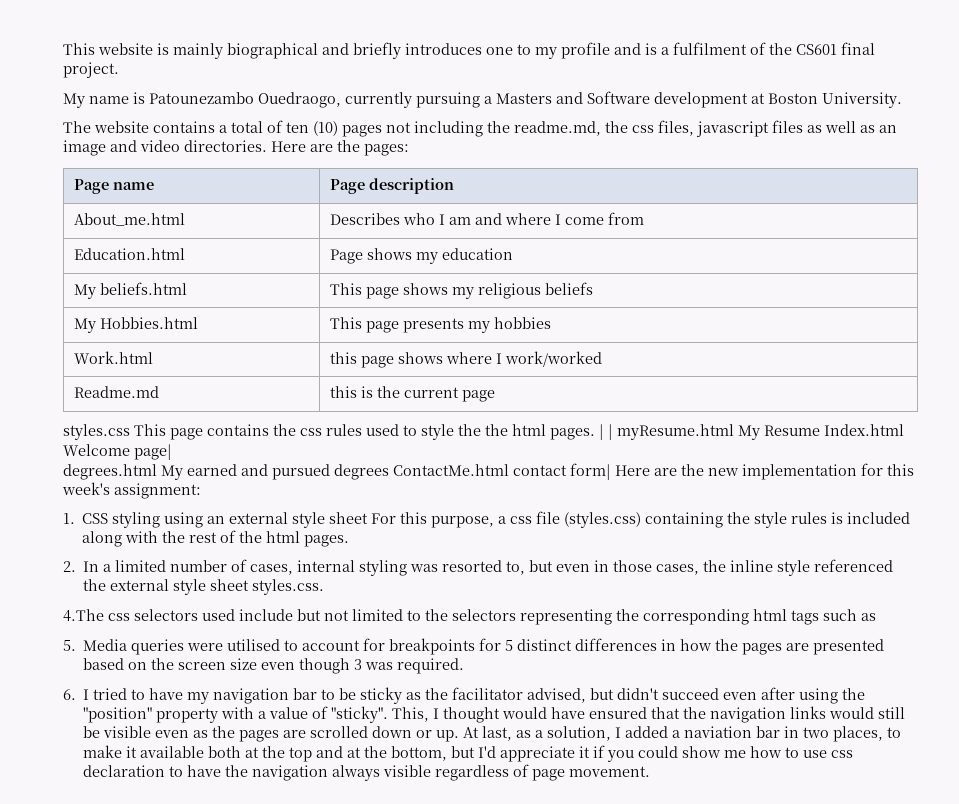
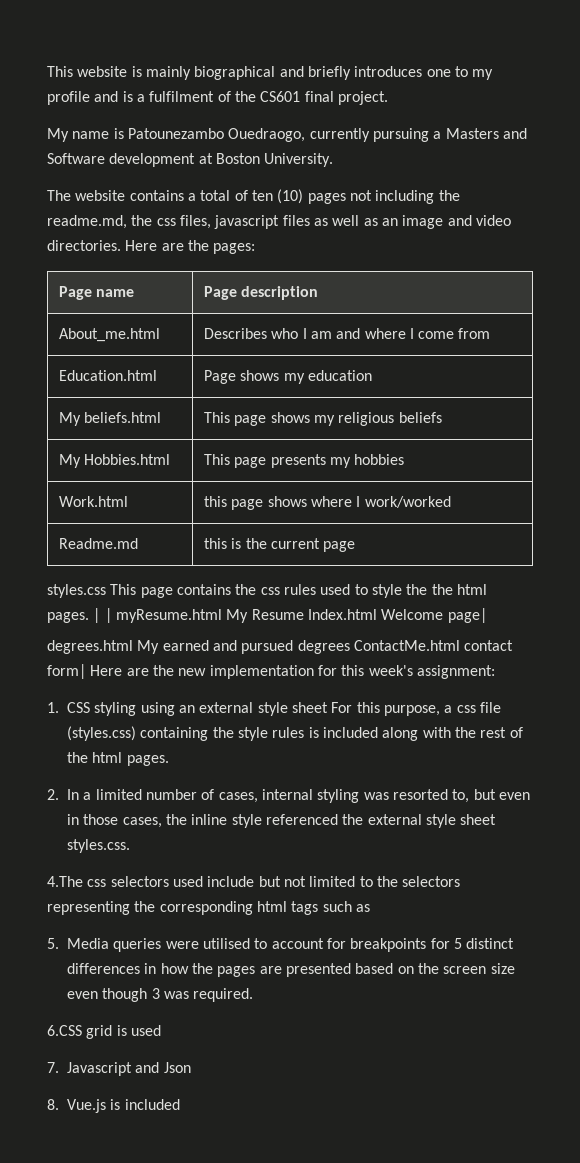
- 6. I tried to have my navigation bar to be sticky as the facilitator advised, but didn't succeed even after using the "position" property with a value of "sticky". This, I thought would have ensured that the navigation links would still be visible even as the pages are scrolled down or up. At last, as a solution, I added a naviation bar in two places, to make it available both at the top and at the bottom, but I'd appreciate it if you could show me how to use css declaration to have the navigation always visible regardless of page movement.
+ 6.CSS grid is used
+ 7. Javascript and Json
+ 8. Vue.js is included

